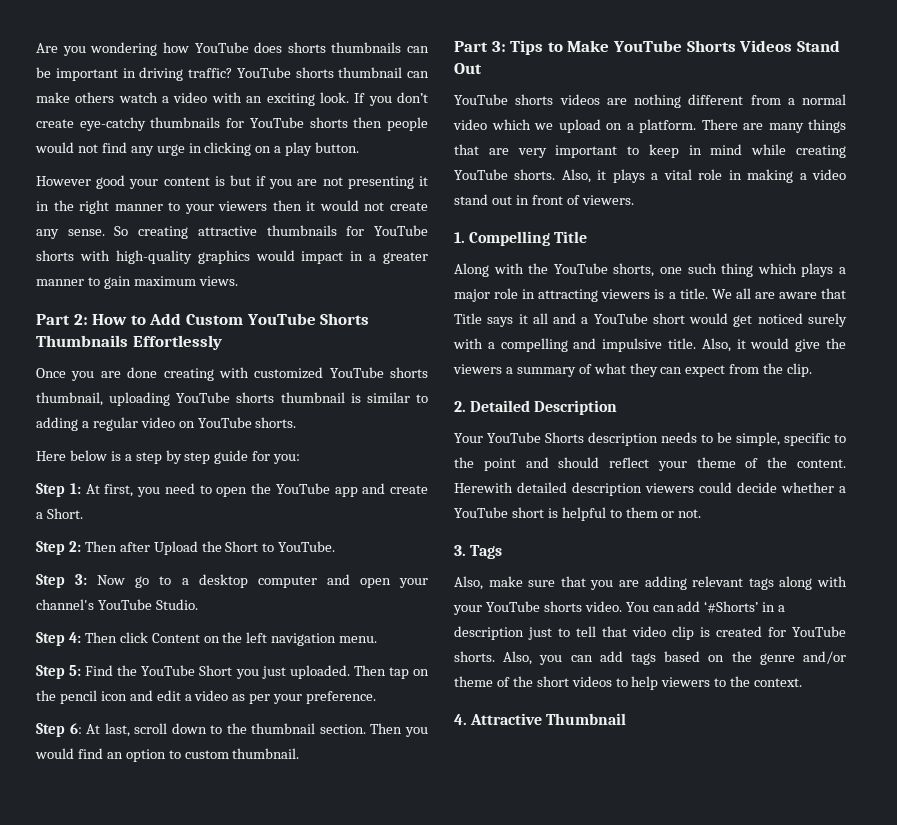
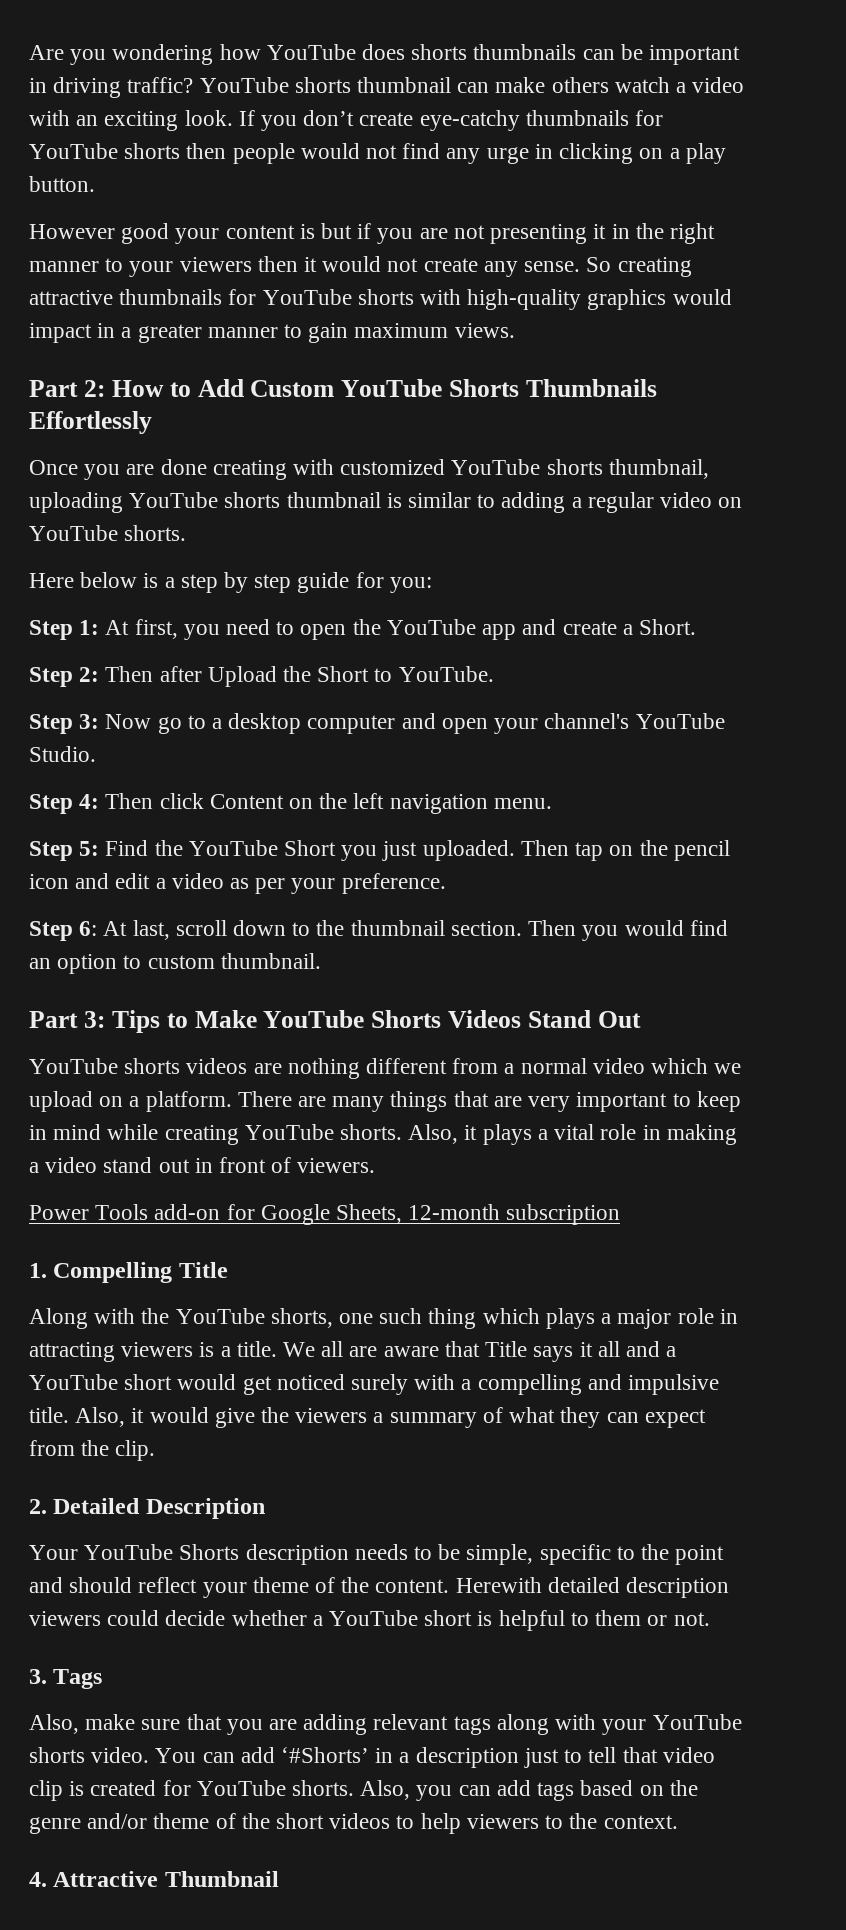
+ Power Tools add-on for Google Sheets, 12-month subscription

